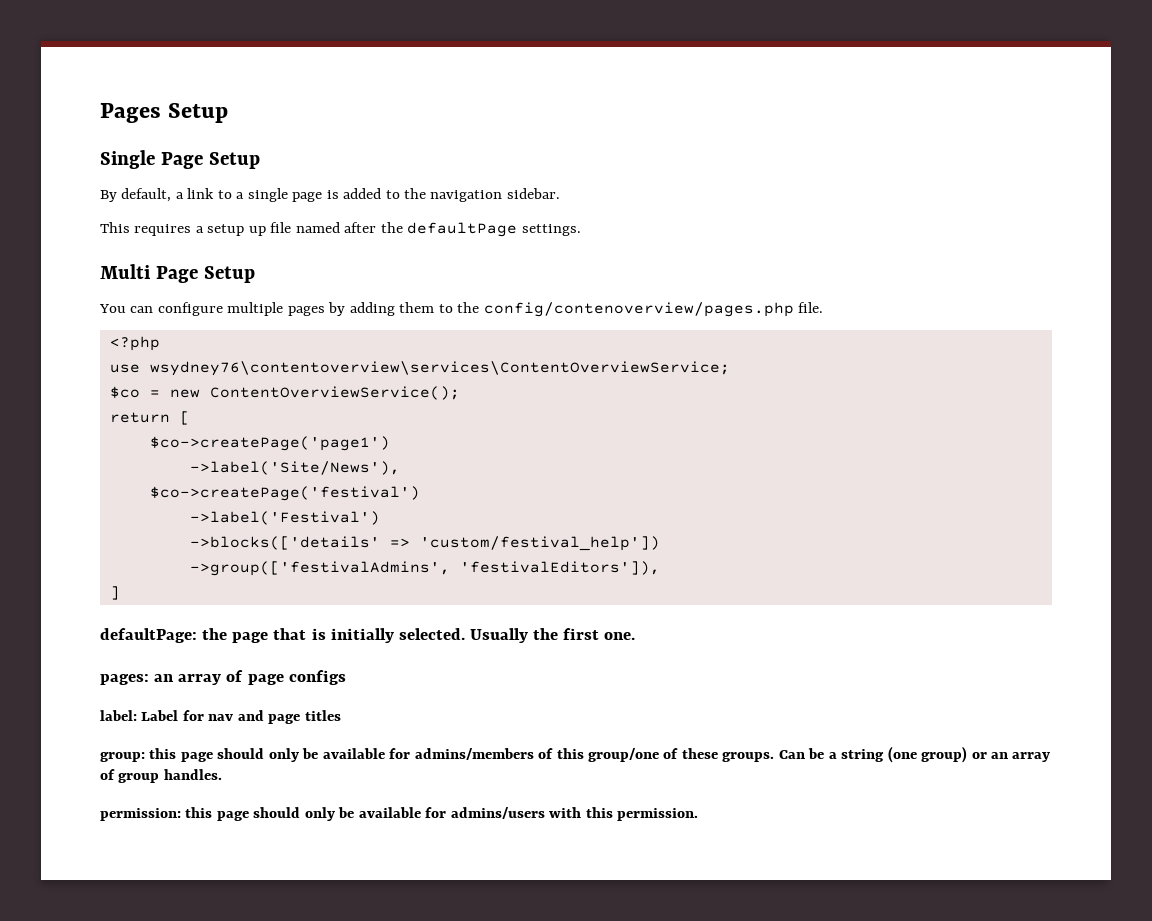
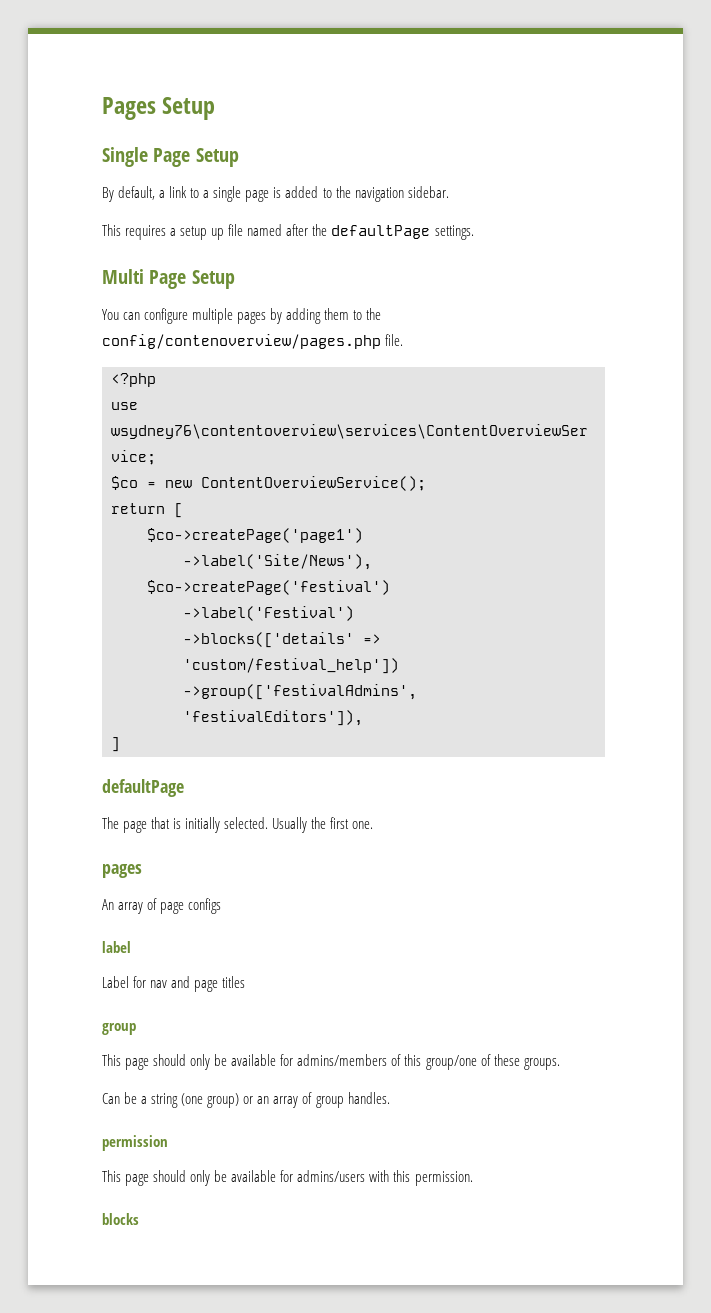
  ]
- defaultPage: the page that is initially selected.
+ defaultPage
+ The page that is initially selected.
  Usually the first one.
- pages: an array of page configs
+ pages
+ An array of page configs
- label: Label for nav and page titles
- group: this page should only be available for admins/members of this group/one of these groups. Can be a string (one group) or an array of group handles.
+ label
+ Label for nav and page titles
+ group
+ This page should only be available for admins/members of this group/one of these groups.
+ Can be a string (one group) or an array of group handles.
- permission: this page should only be available for admins/users with this permission.
+ permission
+ This page should only be available for admins/users with this permission.
+ blocks

